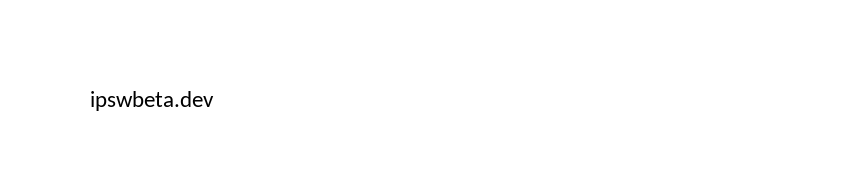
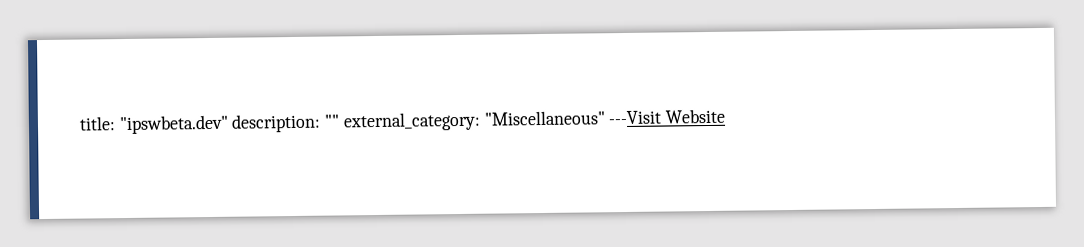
- ipswbeta.dev
+ title: "ipswbeta.dev" description: "" external_category: "Miscellaneous" ---Visit Website

